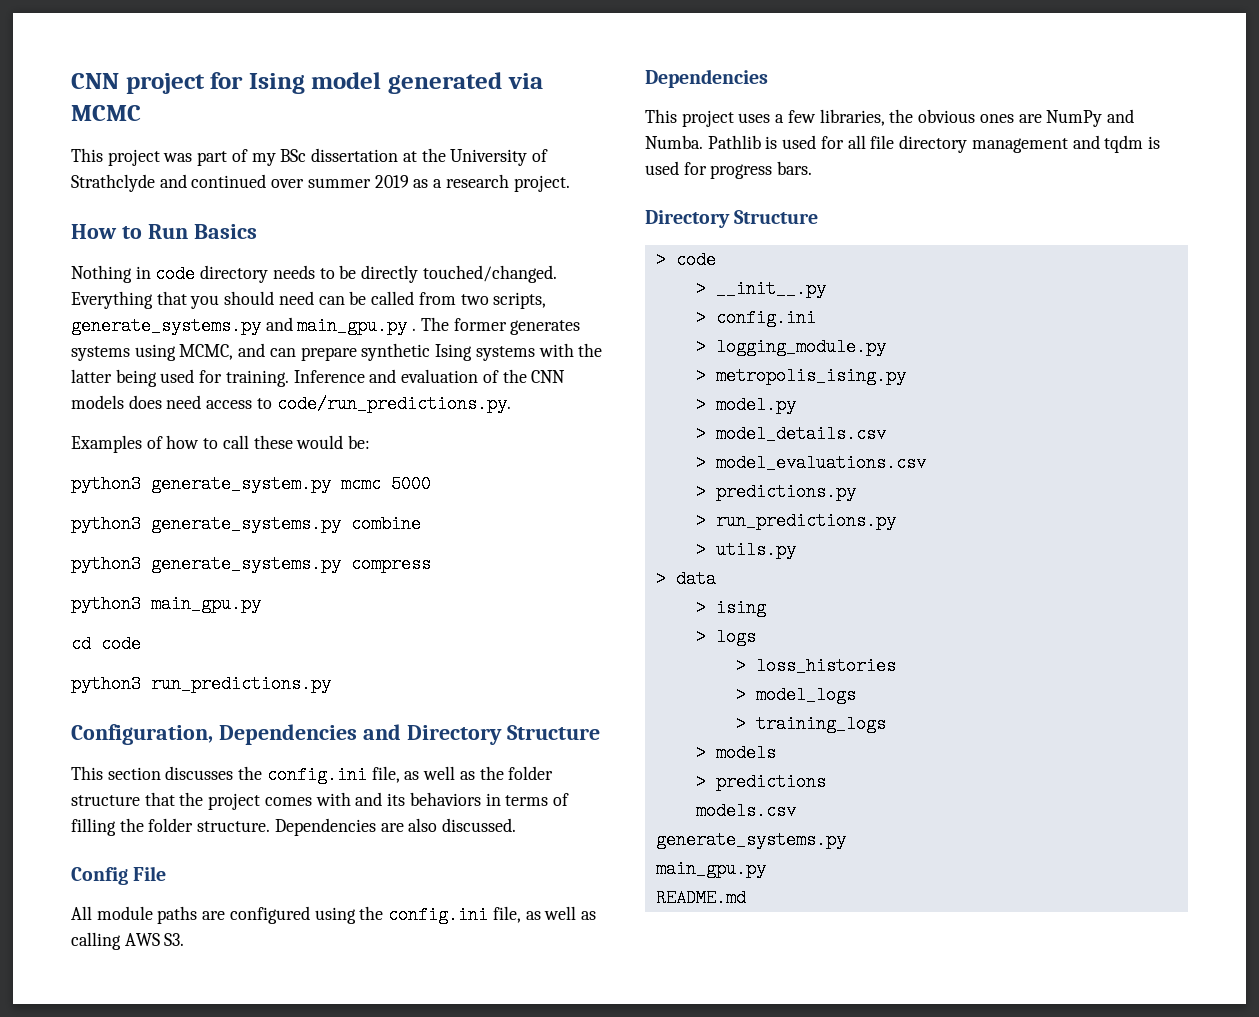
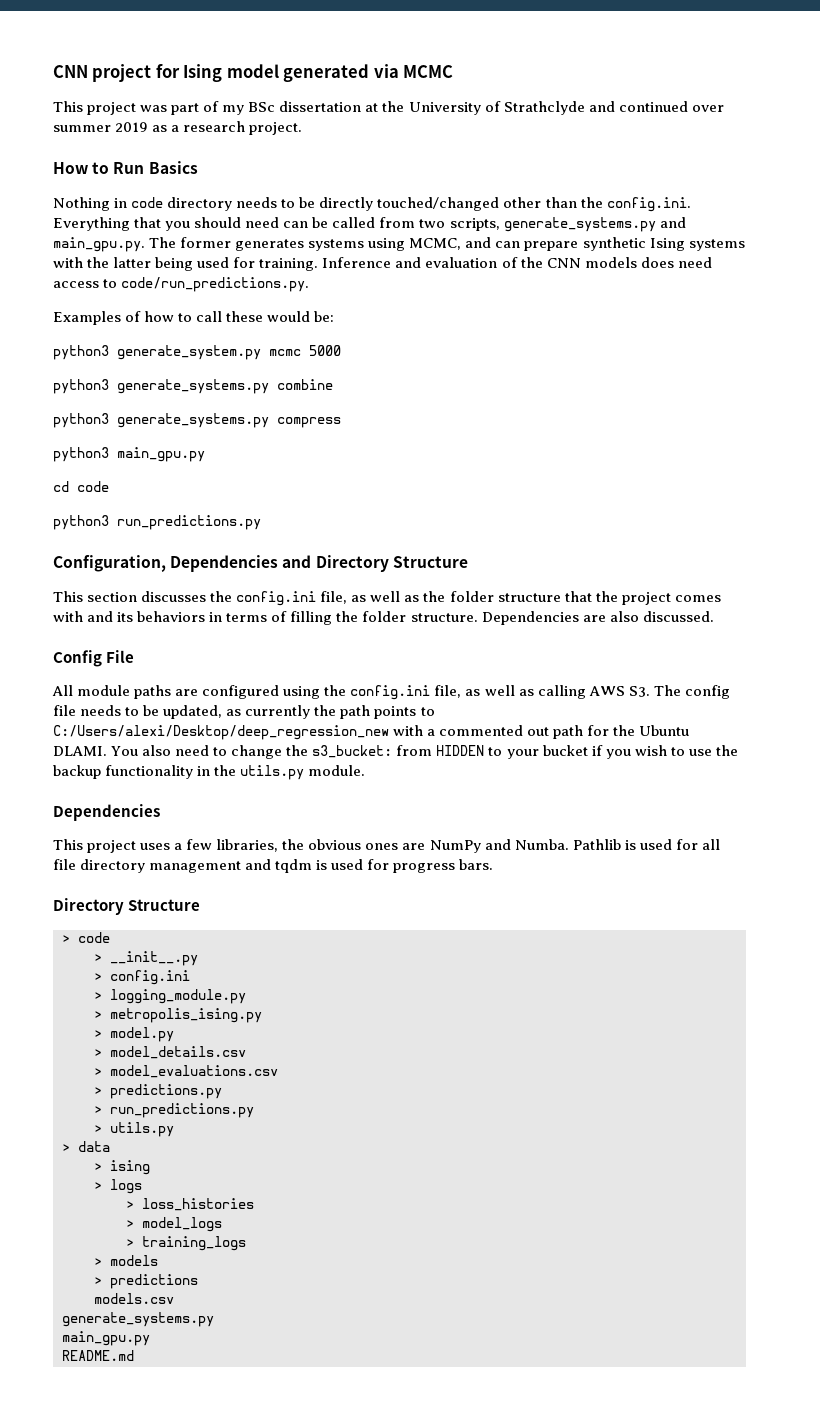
- Nothing in code directory needs to be directly touched/changed. Everything that you should need can be called from two scripts, generate_systems.py and main_gpu.py . The former generates systems using MCMC, and can prepare synthetic Ising systems with the latter being used for training.
+ Nothing in code directory needs to be directly touched/changed other than the config.ini. Everything that you should need can be called from two scripts, generate_systems.py and main_gpu.py. The former generates systems using MCMC, and can prepare synthetic Ising systems with the latter being used for training.
- All module paths are configured using the config.ini file, as well as calling AWS S3.
+ All module paths are configured using the config.ini file, as well as calling AWS S3. The config file needs to be updated, as currently the path points to C:/Users/alexi/Desktop/deep_regression_new with a commented out path for the Ubuntu DLAMI. You also need to change the s3_bucket: from HIDDEN to your bucket if you wish to use the backup functionality in the utils.py module.

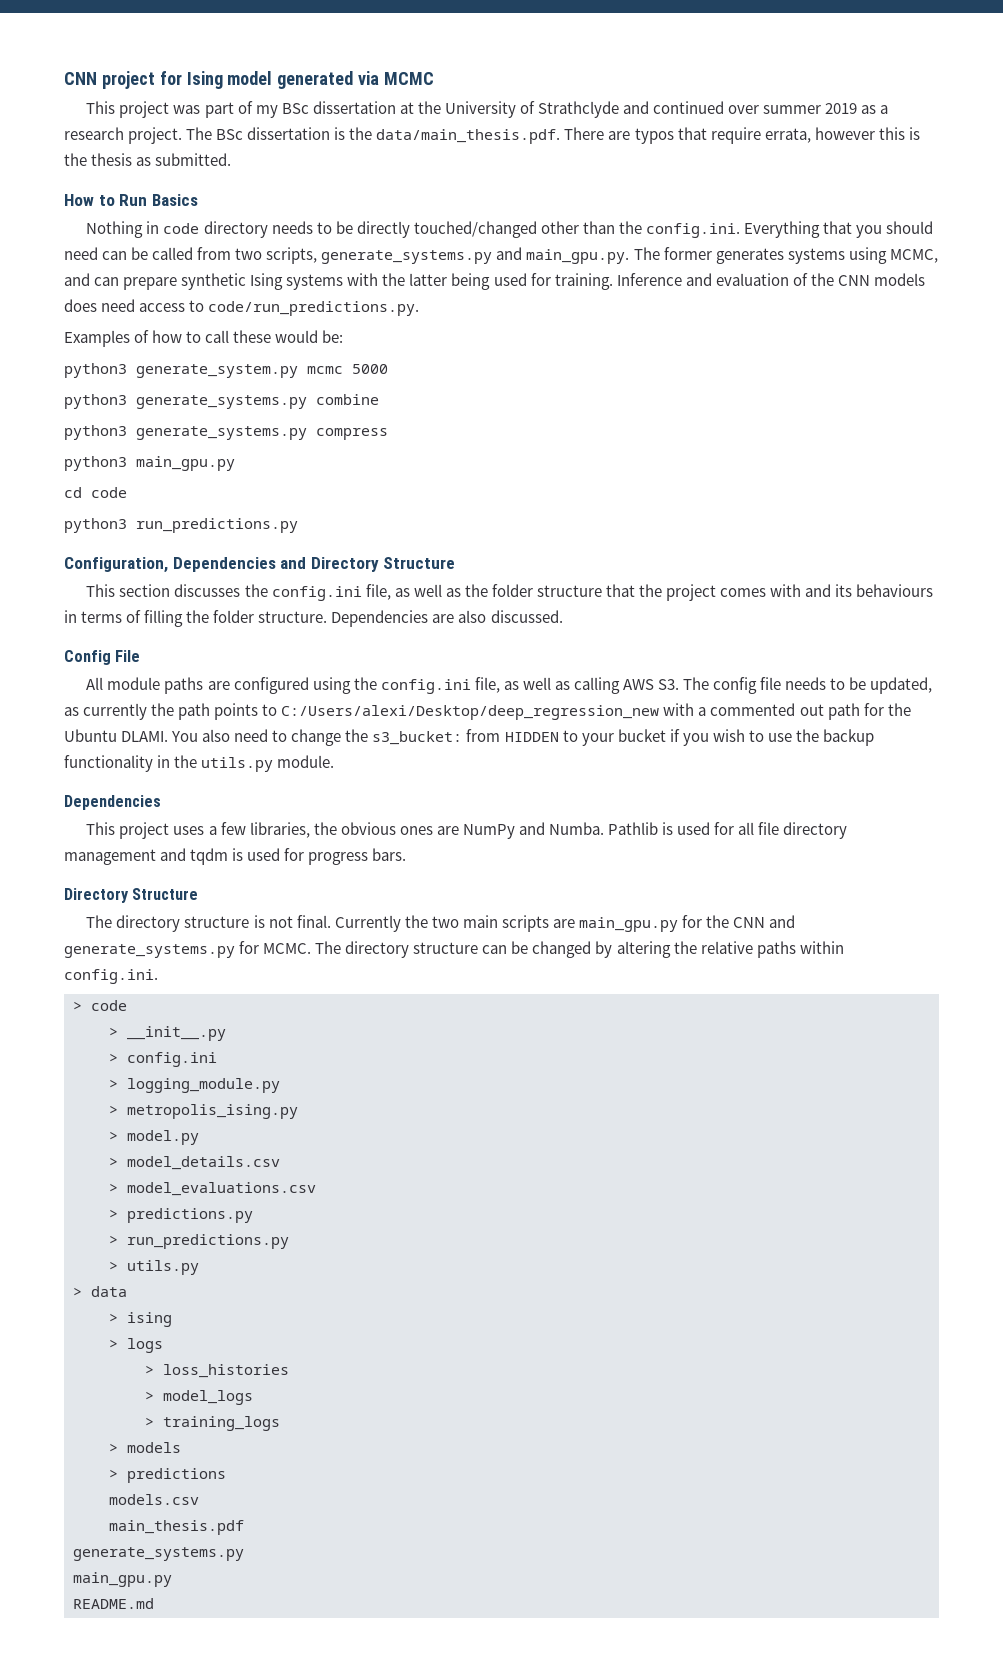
+ The BSc dissertation is the data/main_thesis.pdf. There are typos that require errata, however this is the thesis as submitted.
- This section discusses the config.ini file, as well as the folder structure that the project comes with and its behaviors in terms of filling the folder structure.
+ This section discusses the config.ini file, as well as the folder structure that the project comes with and its behaviours in terms of filling the folder structure.
+ The directory structure is not final. Currently the two main scripts are main_gpu.py for the CNN and generate_systems.py for MCMC. The directory structure can be changed by altering the relative paths within config.ini.
+ main_thesis.pdf

